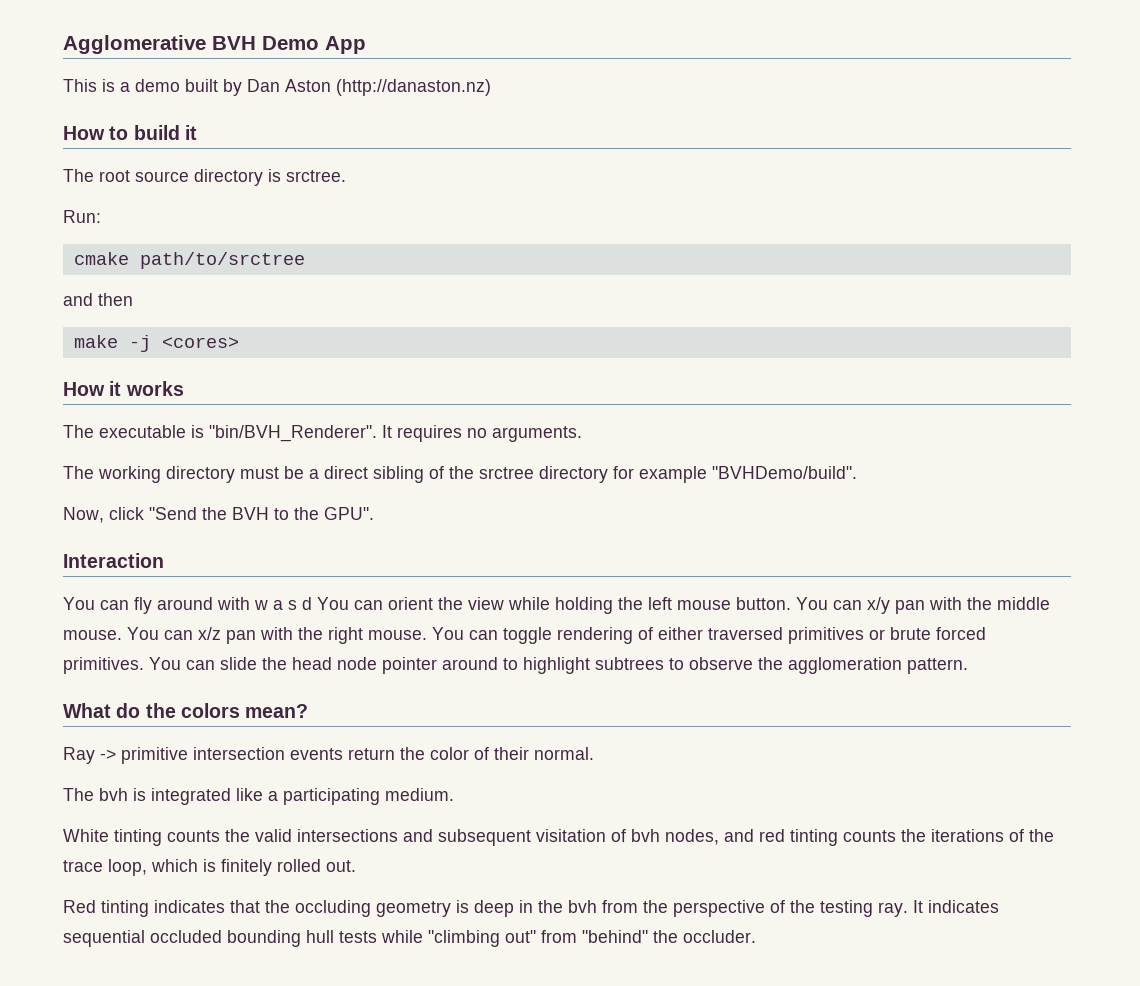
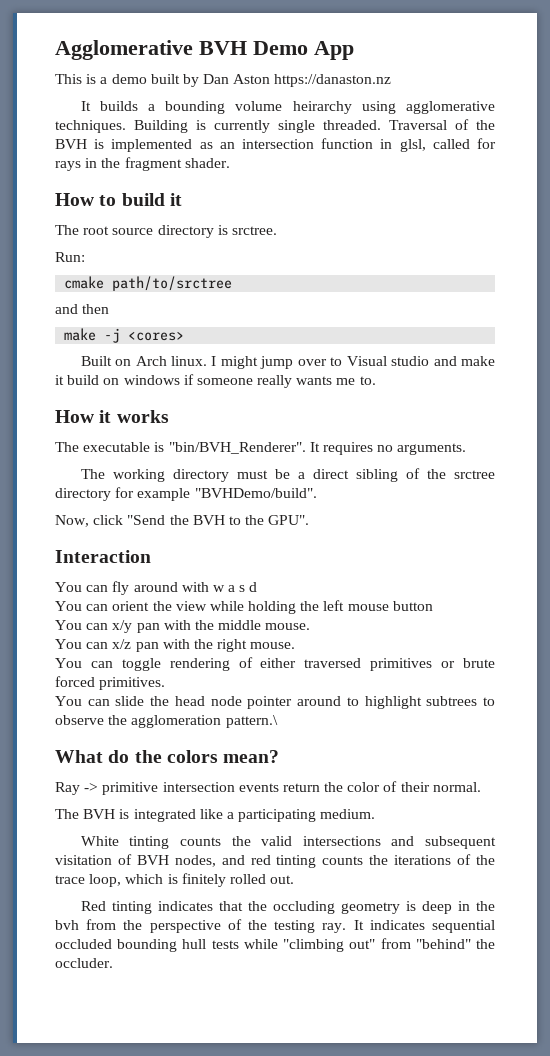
- This is a demo built by Dan Aston (http://danaston.nz)
+ This is a demo built by Dan Aston https://danaston.nz
+ It builds a bounding volume heirarchy using agglomerative techniques. Building is currently single threaded. Traversal of the BVH is implemented as an intersection function in glsl, called for rays in the fragment shader.
+ Built on Arch linux. I might jump over to Visual studio and make it build on windows if someone really wants me to.
- You can fly around with w a s d You can orient the view while holding the left mouse button. You can x/y pan with the middle mouse. You can x/z pan with the right mouse. You can toggle rendering of either traversed primitives or brute forced primitives. You can slide the head node pointer around to highlight subtrees to observe the agglomeration pattern.
+ You can fly around with w a s d
+ You can orient the view while holding the left mouse button
+ You can x/y pan with the middle mouse.
+ You can x/z pan with the right mouse.
+ You can toggle rendering of either traversed primitives or brute forced primitives.
+ You can slide the head node pointer around to highlight subtrees to observe the agglomeration pattern.\
- The bvh is integrated like a participating medium.
+ The BVH is integrated like a participating medium.
- White tinting counts the valid intersections and subsequent visitation of bvh nodes, and red tinting counts the iterations of the trace loop, which is finitely rolled out.
+ White tinting counts the valid intersections and subsequent visitation of BVH nodes, and red tinting counts the iterations of the trace loop, which is finitely rolled out.

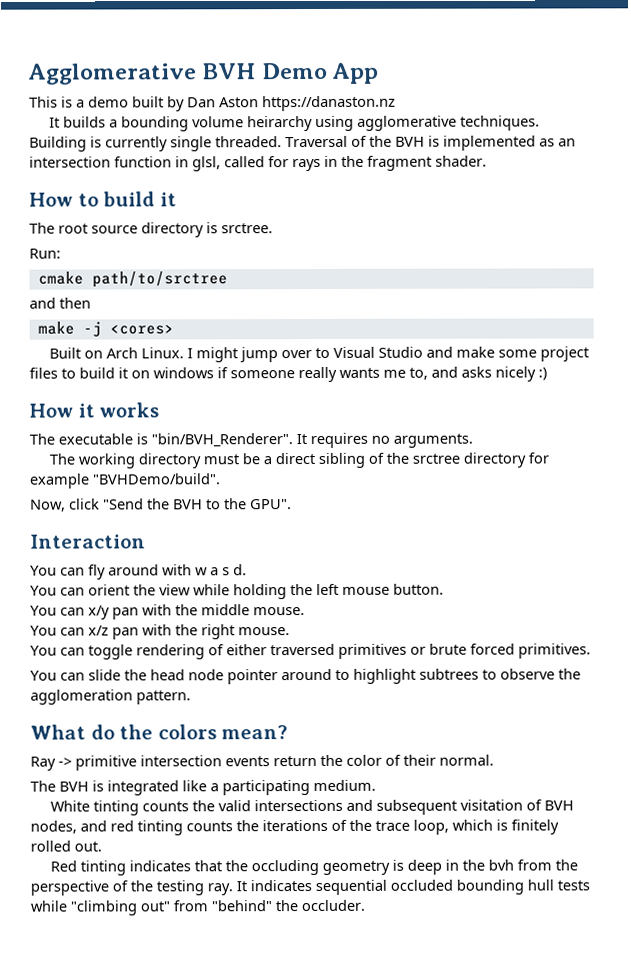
- Built on Arch linux.
+ Built on Arch Linux.
- I might jump over to Visual studio and make it build on windows if someone really wants me to.
+ I might jump over to Visual Studio and make some project files to build it on windows if someone really wants me to, and asks nicely :)
- You can fly around with w a s d
+ You can fly around with w a s d.
- You can orient the view while holding the left mouse button
+ You can orient the view while holding the left mouse button.
- You can slide the head node pointer around to highlight subtrees to observe the agglomeration pattern.\
+ You can slide the head node pointer around to highlight subtrees to observe the agglomeration pattern.

